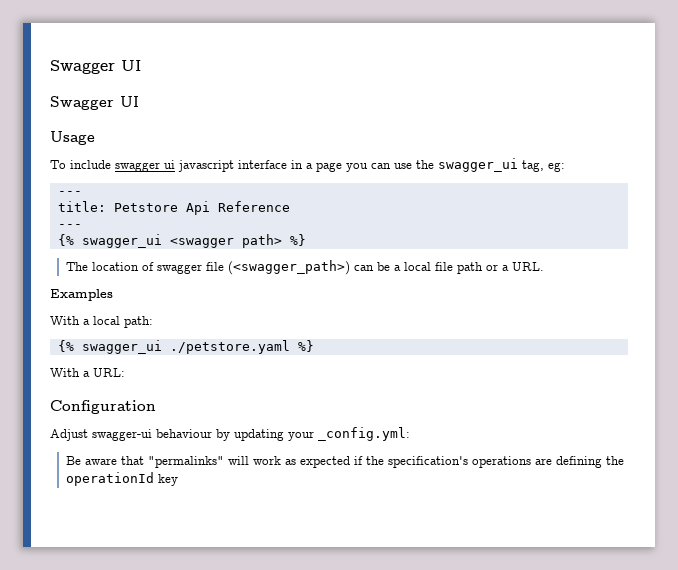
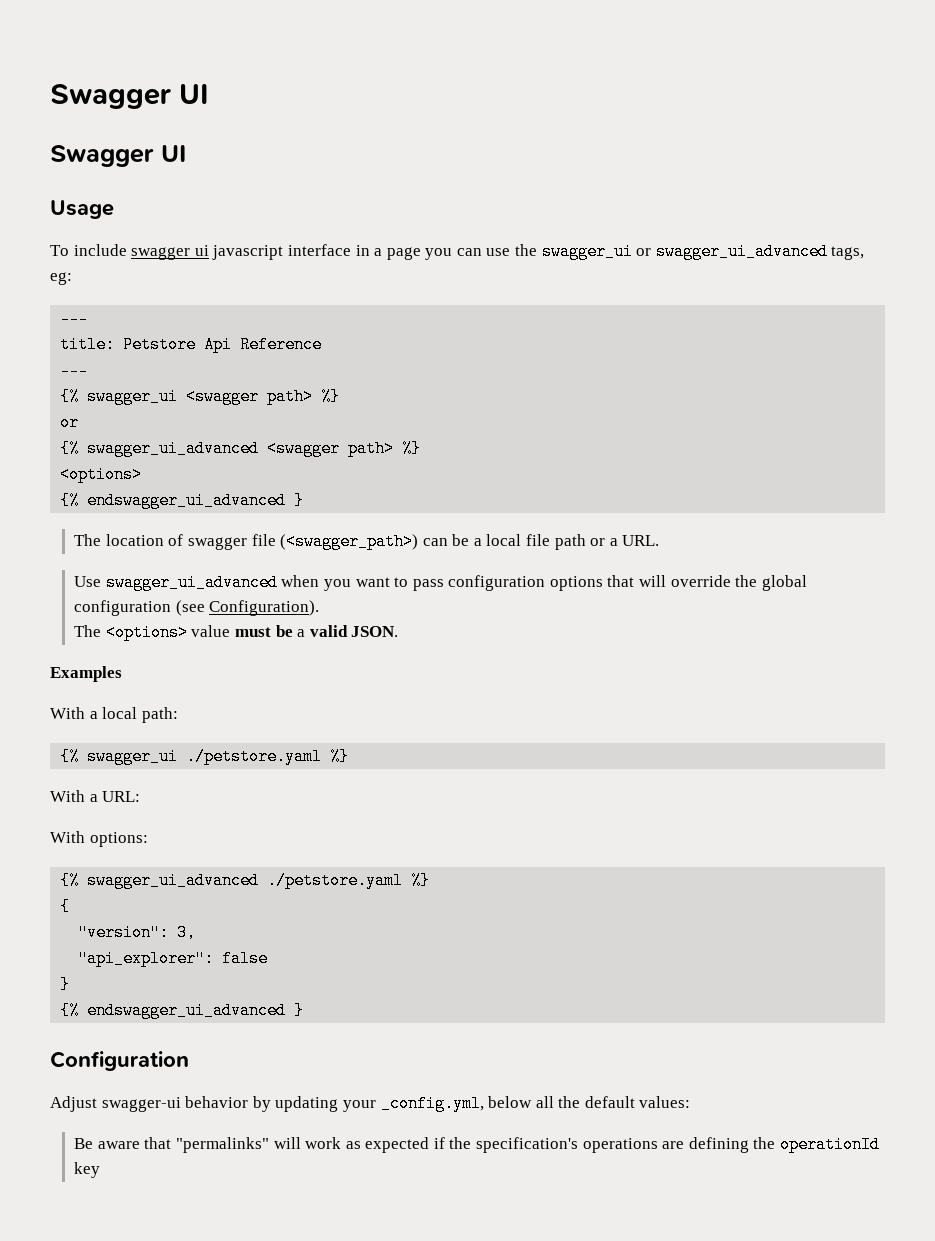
- To include swagger ui javascript interface in a page you can use the swagger_ui tag, eg:
+ To include swagger ui javascript interface in a page you can use the swagger_ui or swagger_ui_advanced tags, eg:
  {% swagger_ui <swagger path> %}
+ or
+ {% swagger_ui_advanced <swagger path> %}
+ <options>
+ {% endswagger_ui_advanced }
+ Use swagger_ui_advanced when you want to pass configuration options that will override the global configuration (see Configuration).
+ The <options> value must be a valid JSON.
+ With options:
+ {% swagger_ui_advanced ./petstore.yaml %}
+ {
+ "version": 3,
+ "api_explorer": false
+ }
+ {% endswagger_ui_advanced }
- Adjust swagger-ui behaviour by updating your _config.yml:
+ Adjust swagger-ui behavior by updating your _config.yml, below all the default values:

